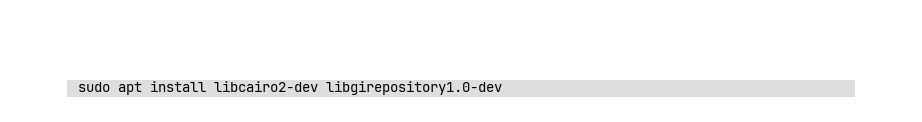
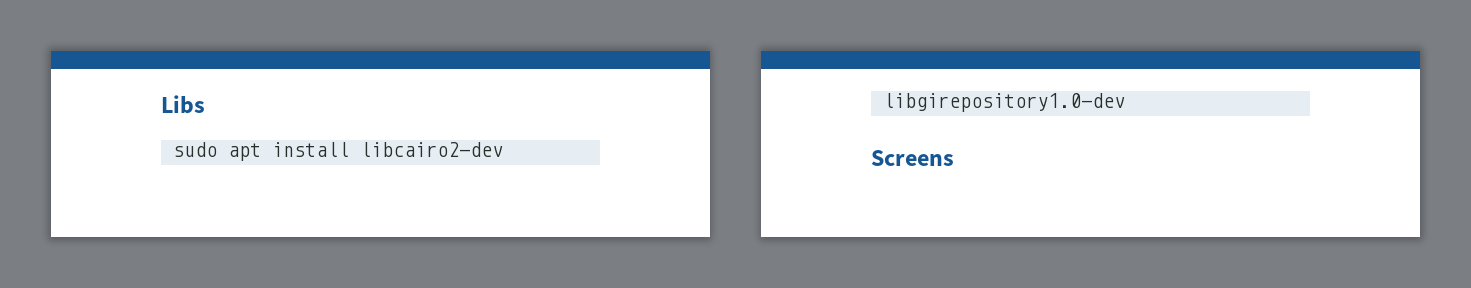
+ Libs
+ Screens

